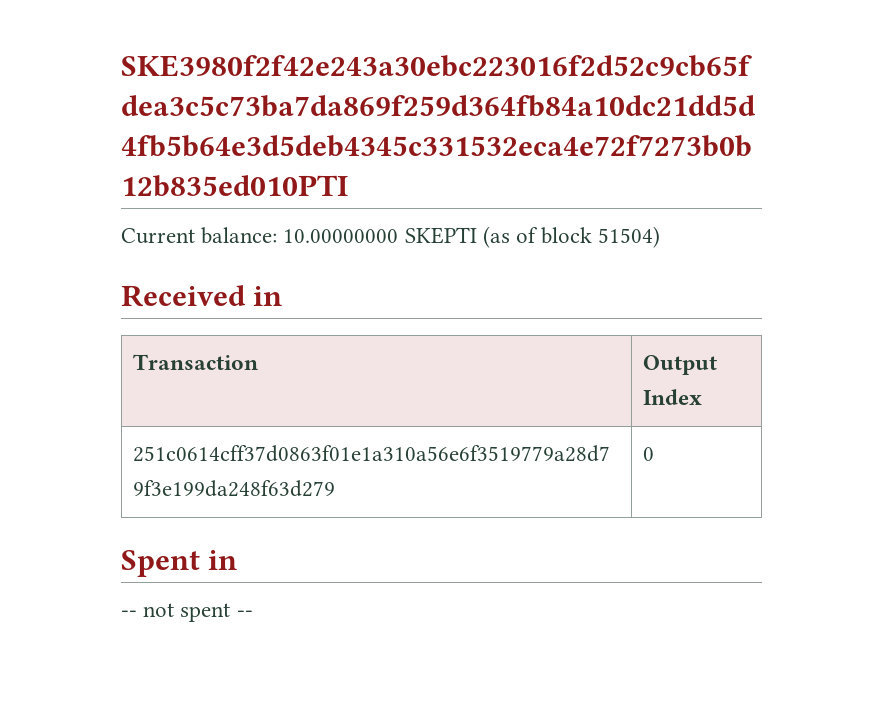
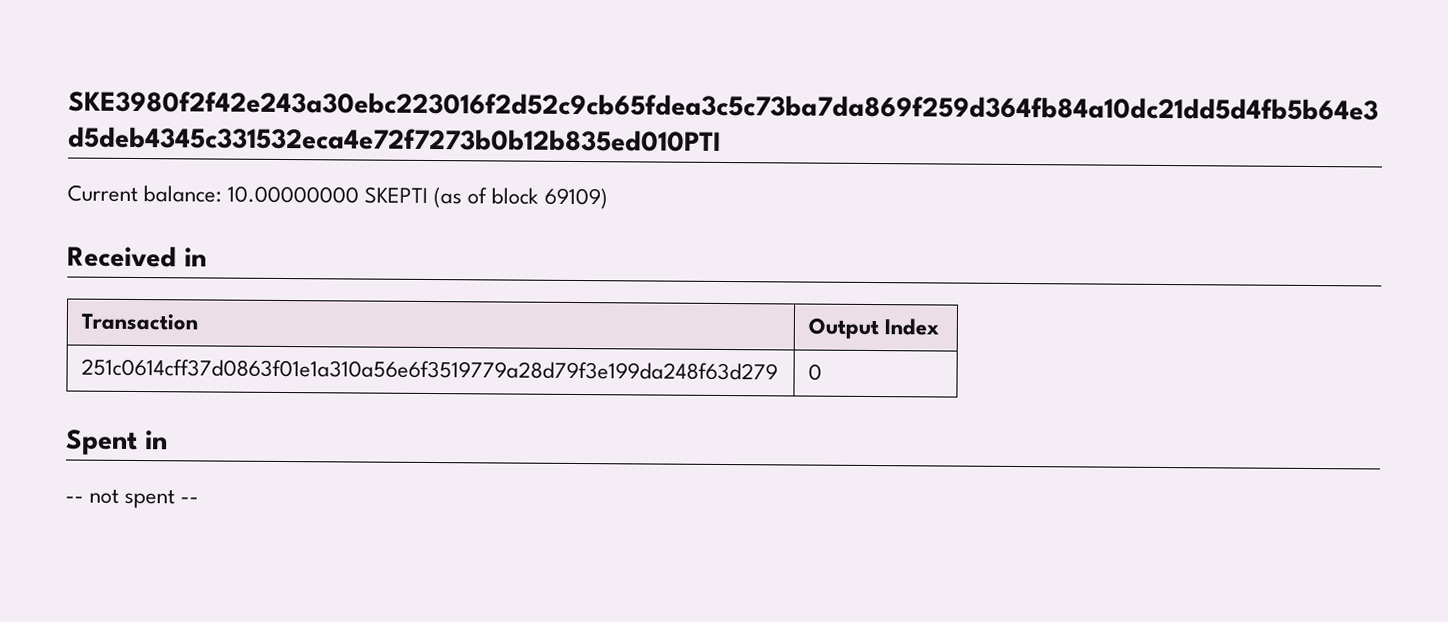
- Current balance: 10.00000000 SKEPTI (as of block 51504)
+ Current balance: 10.00000000 SKEPTI (as of block 69109)

